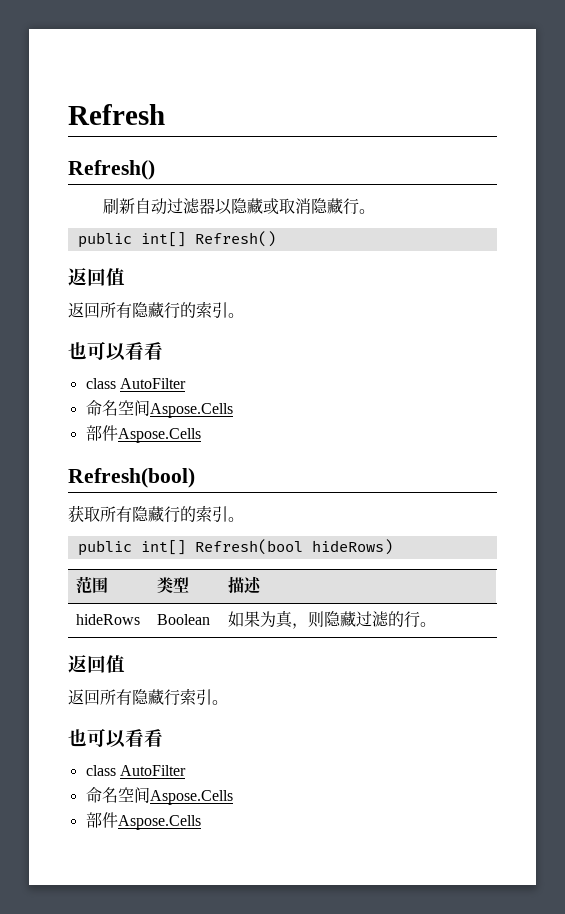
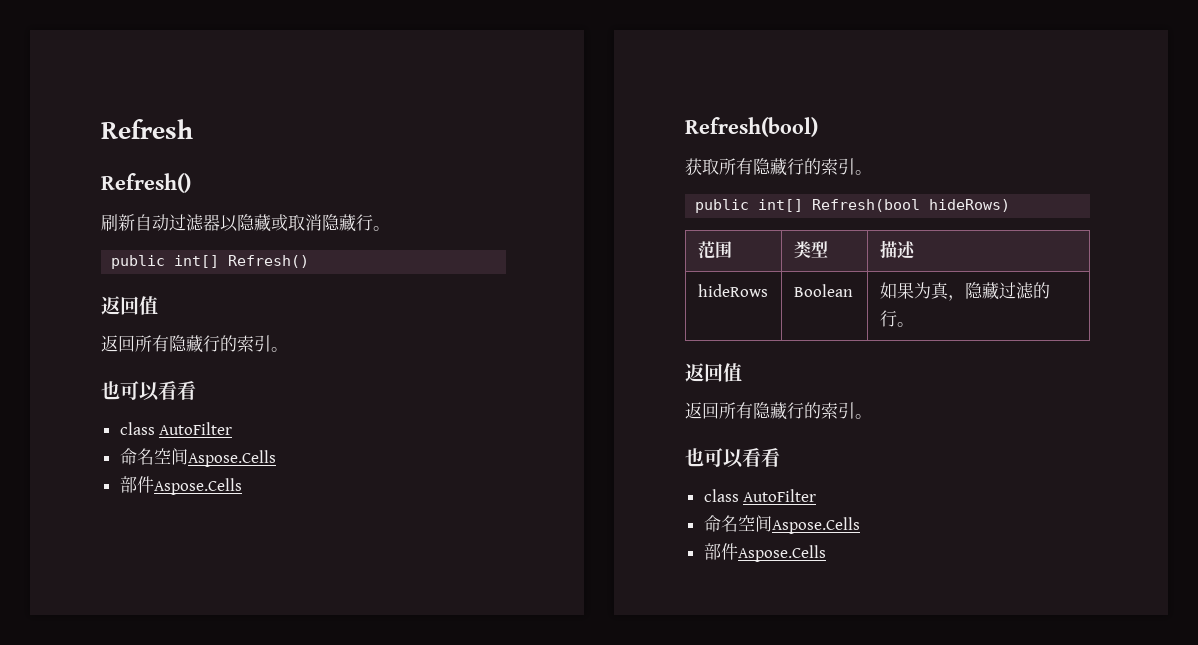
- hideRows | Boolean | 如果为真，则隐藏过滤的行。
+ hideRows | Boolean | 如果为真，隐藏过滤的行。
  返回值
- 返回所有隐藏行索引。
+ 返回所有隐藏行的索引。

